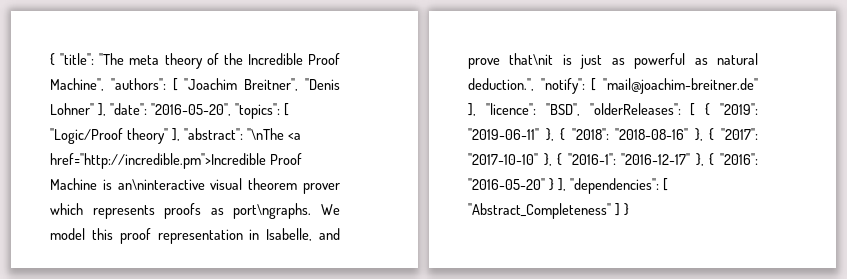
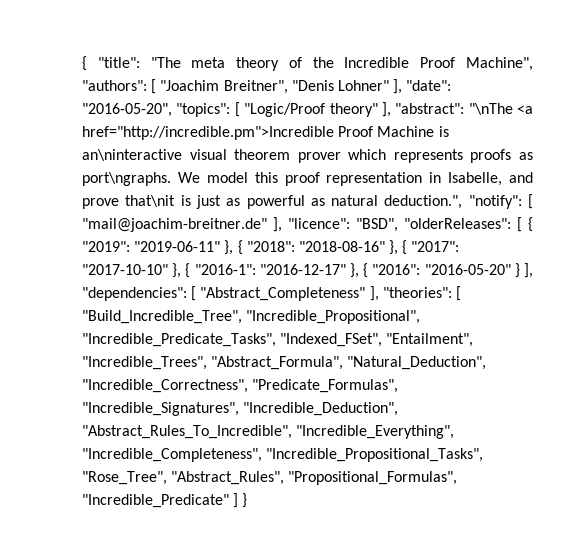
- We model this proof representation in Isabelle, and prove that\nit is just as powerful as natural deduction.", "notify": [ "mail@joachim-breitner.de" ], "licence": "BSD", "olderReleases": [ { "2019": "2019-06-11" }, { "2018": "2018-08-16" }, { "2017": "2017-10-10" }, { "2016-1": "2016-12-17" }, { "2016": "2016-05-20" } ], "dependencies": [ "Abstract_Completeness" ] }
+ We model this proof representation in Isabelle, and prove that\nit is just as powerful as natural deduction.", "notify": [ "mail@joachim-breitner.de" ], "licence": "BSD", "olderReleases": [ { "2019": "2019-06-11" }, { "2018": "2018-08-16" }, { "2017": "2017-10-10" }, { "2016-1": "2016-12-17" }, { "2016": "2016-05-20" } ], "dependencies": [ "Abstract_Completeness" ], "theories": [ "Build_Incredible_Tree", "Incredible_Propositional", "Incredible_Predicate_Tasks", "Indexed_FSet", "Entailment", "Incredible_Trees", "Abstract_Formula", "Natural_Deduction", "Incredible_Correctness", "Predicate_Formulas", "Incredible_Signatures", "Incredible_Deduction", "Abstract_Rules_To_Incredible", "Incredible_Everything", "Incredible_Completeness", "Incredible_Propositional_Tasks", "Rose_Tree", "Abstract_Rules", "Propositional_Formulas", "Incredible_Predicate" ] }

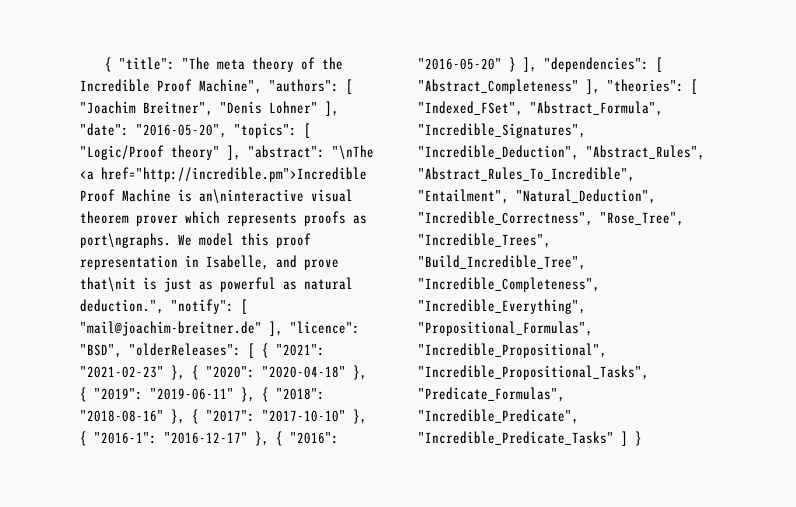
- We model this proof representation in Isabelle, and prove that\nit is just as powerful as natural deduction.", "notify": [ "mail@joachim-breitner.de" ], "licence": "BSD", "olderReleases": [ { "2019": "2019-06-11" }, { "2018": "2018-08-16" }, { "2017": "2017-10-10" }, { "2016-1": "2016-12-17" }, { "2016": "2016-05-20" } ], "dependencies": [ "Abstract_Completeness" ], "theories": [ "Build_Incredible_Tree", "Incredible_Propositional", "Incredible_Predicate_Tasks", "Indexed_FSet", "Entailment", "Incredible_Trees", "Abstract_Formula", "Natural_Deduction", "Incredible_Correctness", "Predicate_Formulas", "Incredible_Signatures", "Incredible_Deduction", "Abstract_Rules_To_Incredible", "Incredible_Everything", "Incredible_Completeness", "Incredible_Propositional_Tasks", "Rose_Tree", "Abstract_Rules", "Propositional_Formulas", "Incredible_Predicate" ] }
+ We model this proof representation in Isabelle, and prove that\nit is just as powerful as natural deduction.", "notify": [ "mail@joachim-breitner.de" ], "licence": "BSD", "olderReleases": [ { "2021": "2021-02-23" }, { "2020": "2020-04-18" }, { "2019": "2019-06-11" }, { "2018": "2018-08-16" }, { "2017": "2017-10-10" }, { "2016-1": "2016-12-17" }, { "2016": "2016-05-20" } ], "dependencies": [ "Abstract_Completeness" ], "theories": [ "Indexed_FSet", "Abstract_Formula", "Incredible_Signatures", "Incredible_Deduction", "Abstract_Rules", "Abstract_Rules_To_Incredible", "Entailment", "Natural_Deduction", "Incredible_Correctness", "Rose_Tree", "Incredible_Trees", "Build_Incredible_Tree", "Incredible_Completeness", "Incredible_Everything", "Propositional_Formulas", "Incredible_Propositional", "Incredible_Propositional_Tasks", "Predicate_Formulas", "Incredible_Predicate", "Incredible_Predicate_Tasks" ] }

